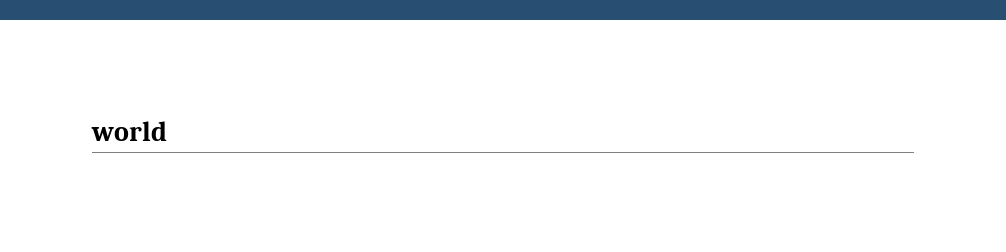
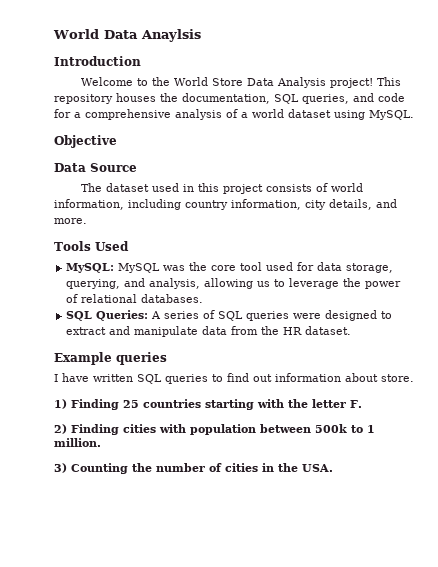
- world
+ World Data Anaylsis
+ Introduction
+ Welcome to the World Store Data Analysis project! This repository houses the documentation, SQL queries, and code for a comprehensive analysis of a world dataset using MySQL.
+ Objective
+ Data Source
+ The dataset used in this project consists of world information, including country information, city details, and more.
+ Tools Used
+ MySQL: MySQL was the core tool used for data storage, querying, and analysis, allowing us to leverage the power of relational databases.
+ SQL Queries: A series of SQL queries were designed to extract and manipulate data from the HR dataset.
+ Example queries
+ I have written SQL queries to find out information about store.
+ 1) Finding 25 countries starting with the letter F.
+ 2) Finding cities with population between 500k to 1 million.
+ 3) Counting the number of cities in the USA.

